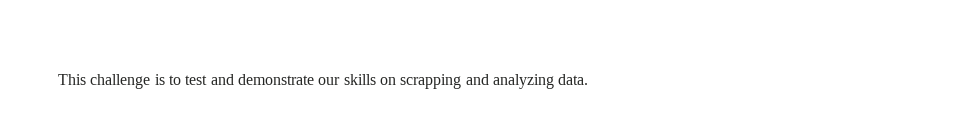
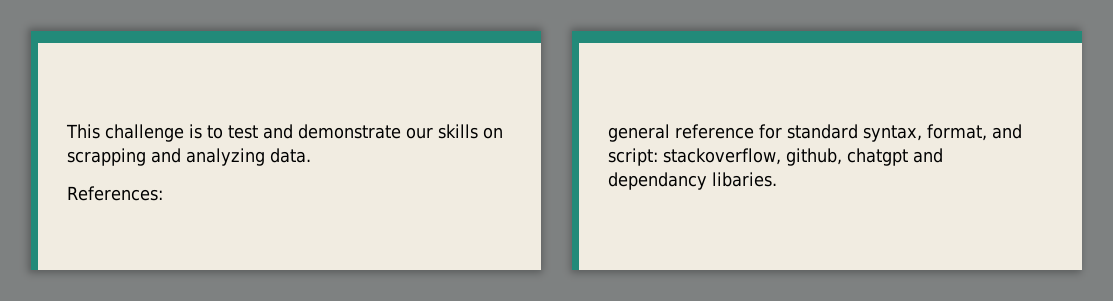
+ References:
+ general reference for standard syntax, format, and script: stackoverflow, github, chatgpt and dependancy libaries.

